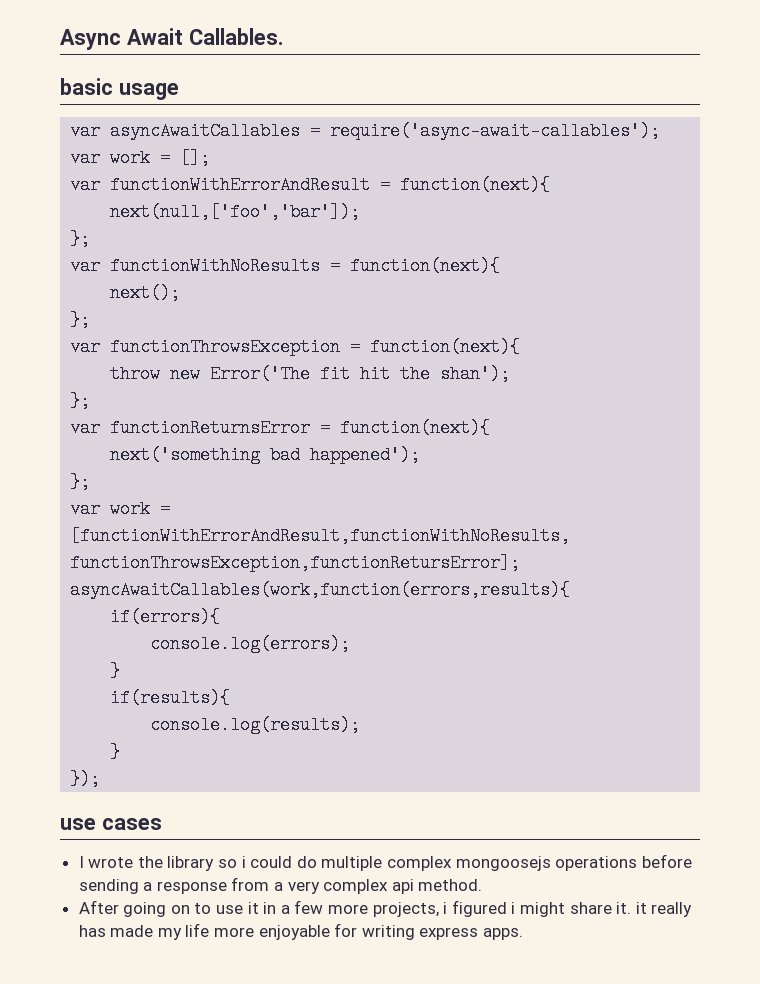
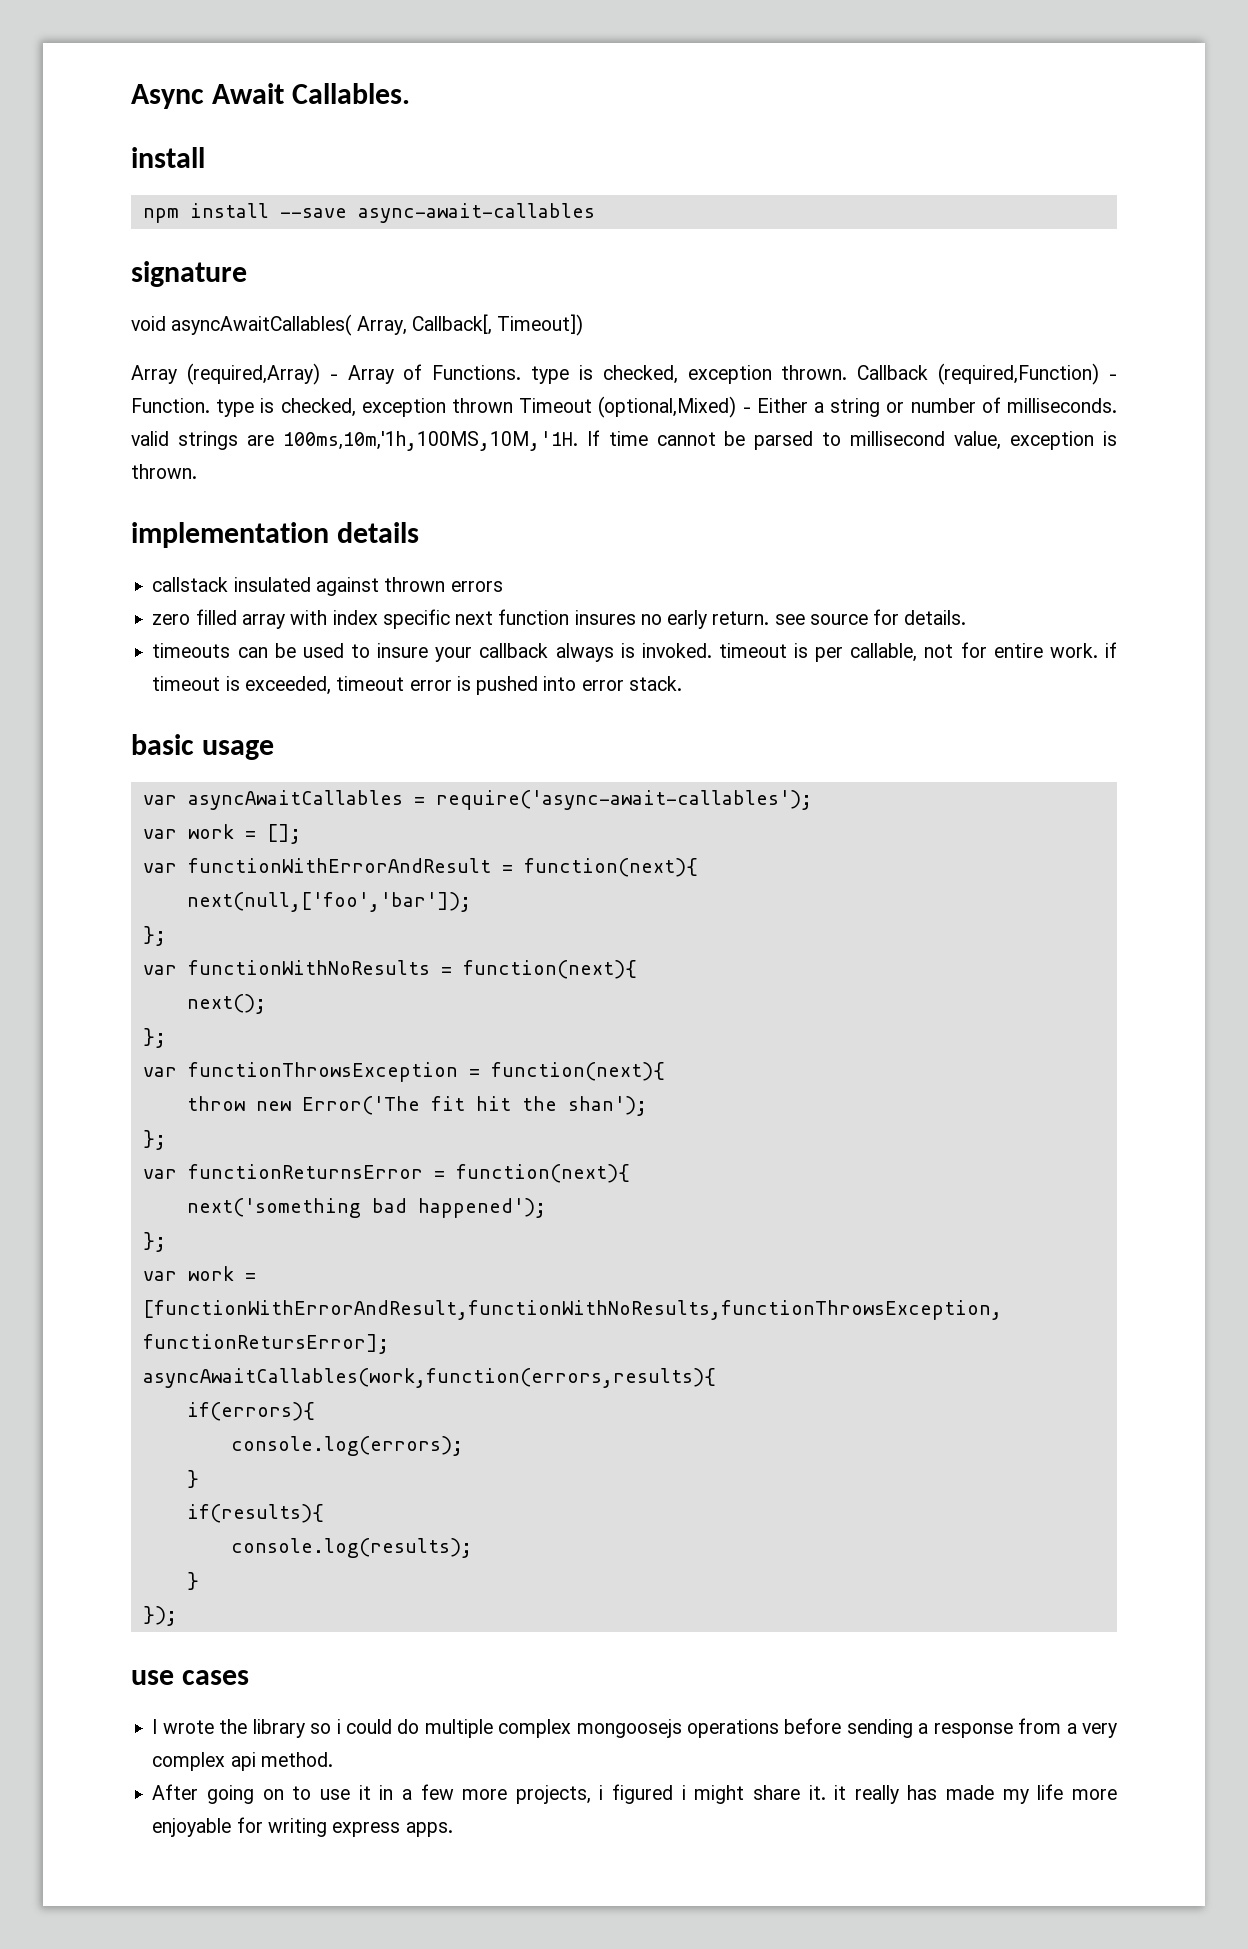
  Async Await Callables.
+ install
+ npm install --save async-await-callables
+ signature
+ void asyncAwaitCallables( Array, Callback[, Timeout])
+ Array (required,Array) - Array of Functions. type is checked, exception thrown. Callback (required,Function) - Function. type is checked, exception thrown Timeout (optional,Mixed) - Either a string or number of milliseconds. valid strings are 100ms,10m,'1h,100MS,10M,'1H. If time cannot be parsed to millisecond value, exception is thrown.
+ implementation details
+ callstack insulated against thrown errors
+ zero filled array with index specific next function insures no early return. see source for details.
+ timeouts can be used to insure your callback always is invoked. timeout is per callable, not for entire work. if timeout is exceeded, timeout error is pushed into error stack.

